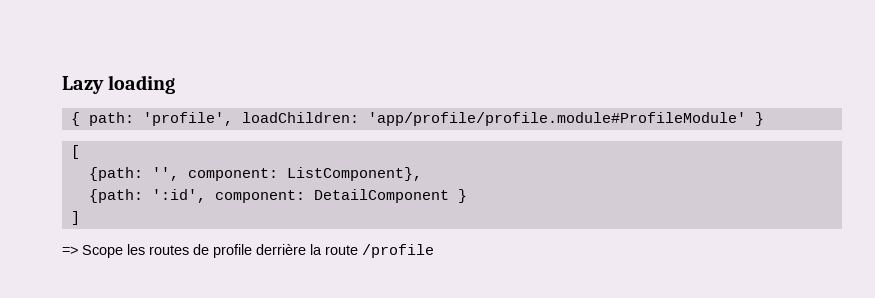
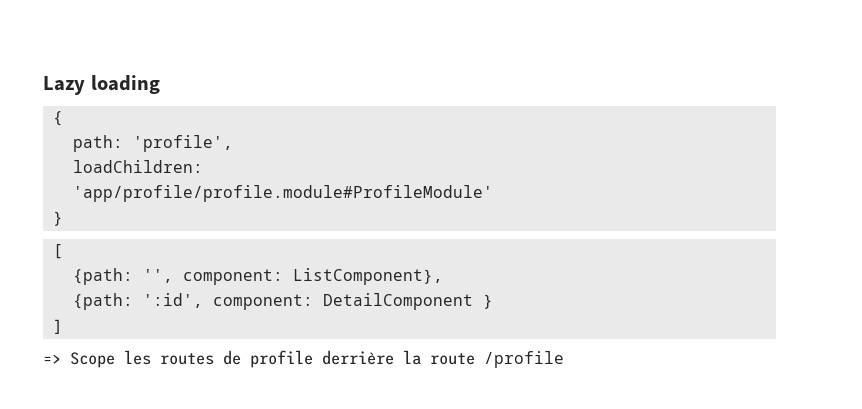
- { path: 'profile', loadChildren: 'app/profile/profile.module#ProfileModule' }
+ {
+ path: 'profile',
+ loadChildren:
+ 'app/profile/profile.module#ProfileModule'
+ }

